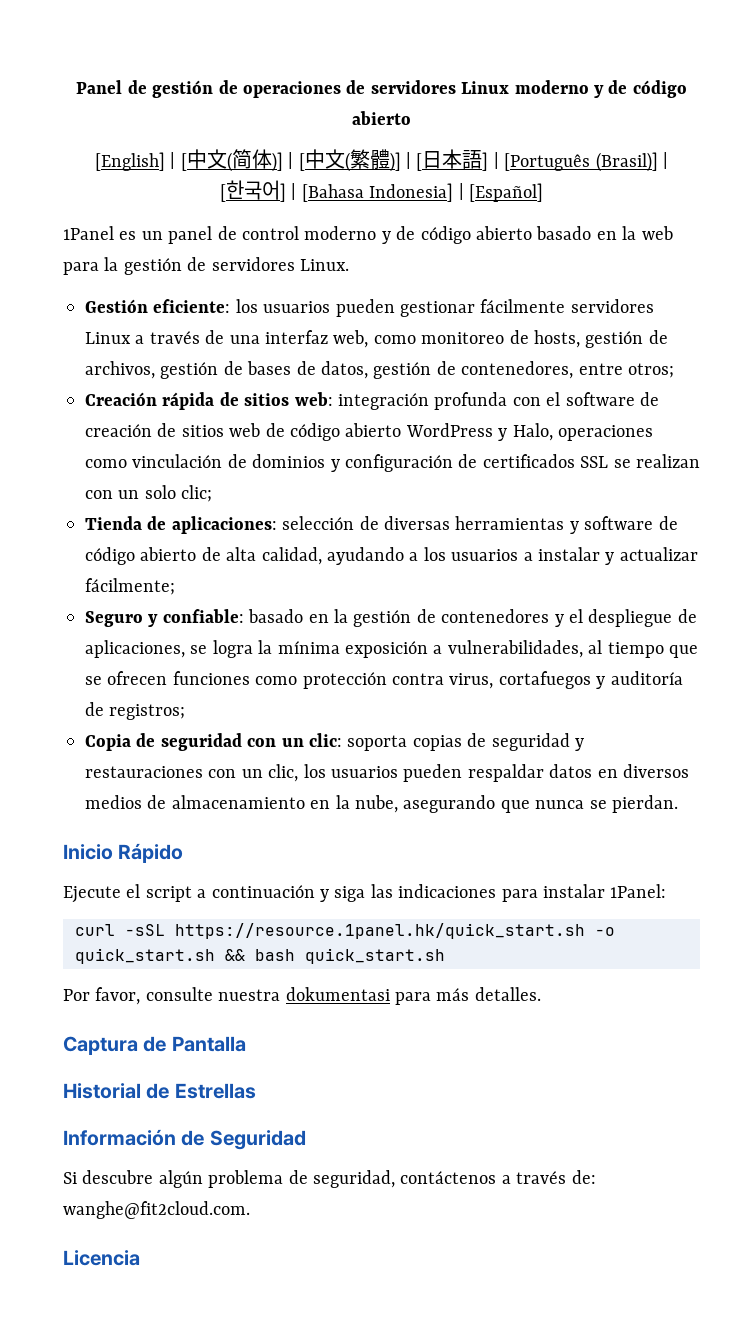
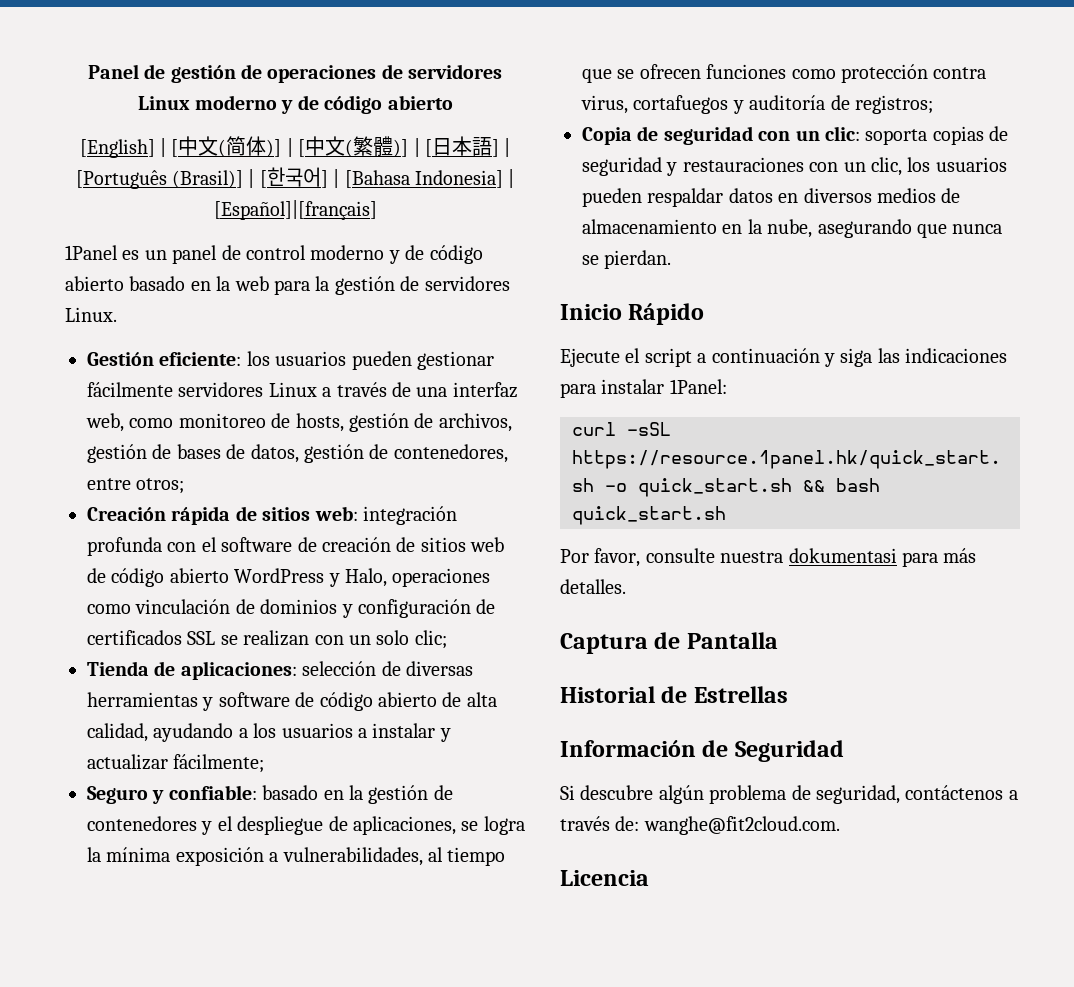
- [English] | [中文(简体)] | [中文(繁體)] | [日本語] | [Português (Brasil)] | [한국어] | [Bahasa Indonesia] | [Español]
+ [English] | [中文(简体)] | [中文(繁體)] | [日本語] | [Português (Brasil)] | [한국어] | [Bahasa Indonesia] | [Español]|[français]

